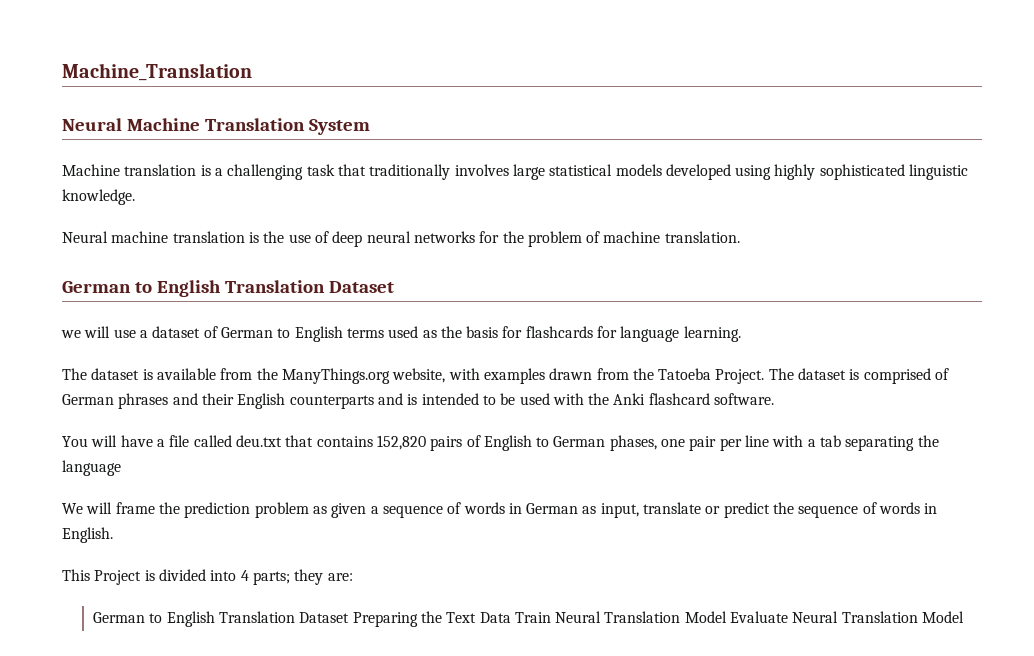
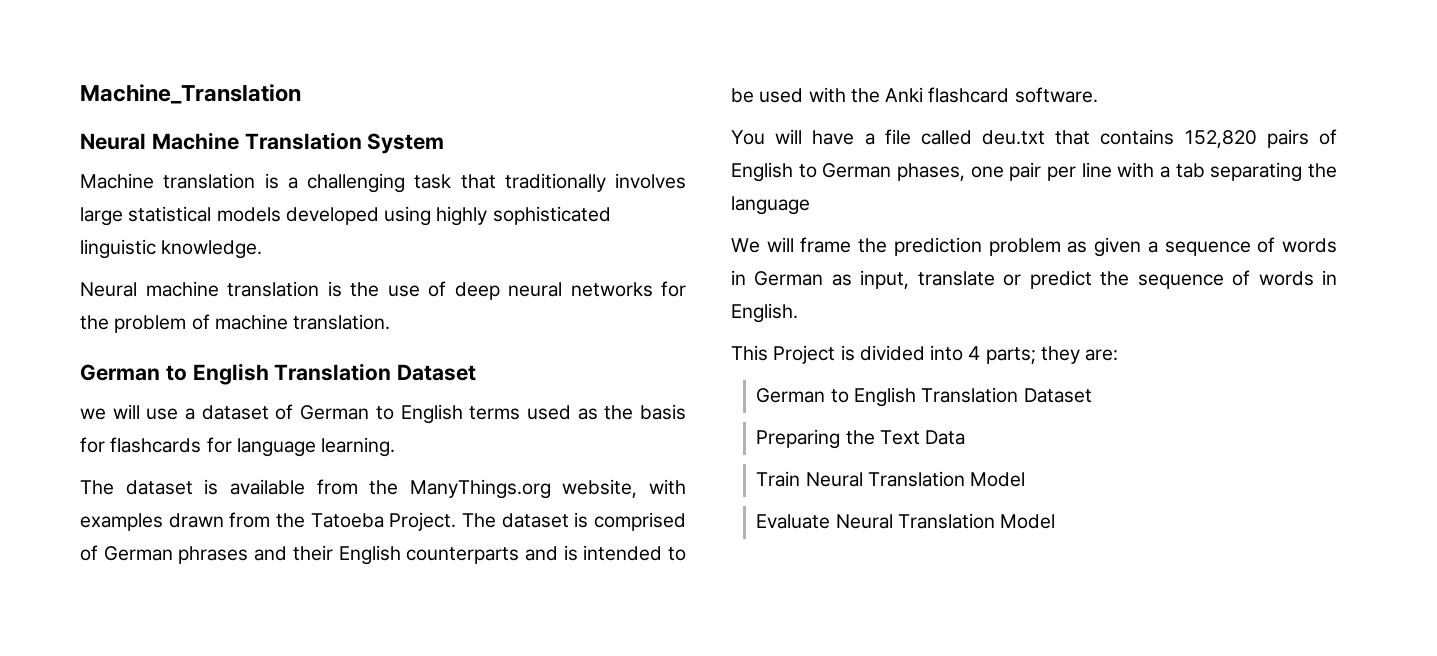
  This Project is divided into 4 parts; they are:
- German to English Translation Dataset Preparing the Text Data Train Neural Translation Model Evaluate Neural Translation Model
+ German to English Translation Dataset
+ Preparing the Text Data
+ Train Neural Translation Model
+ Evaluate Neural Translation Model

